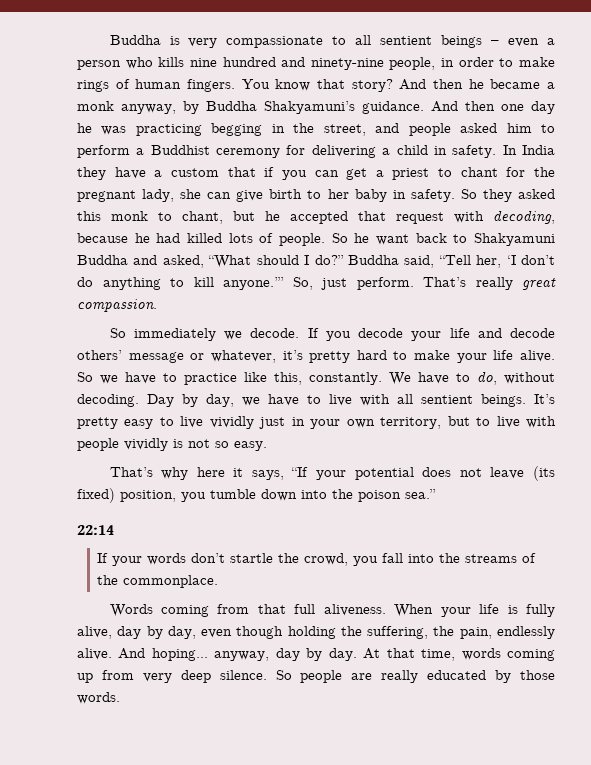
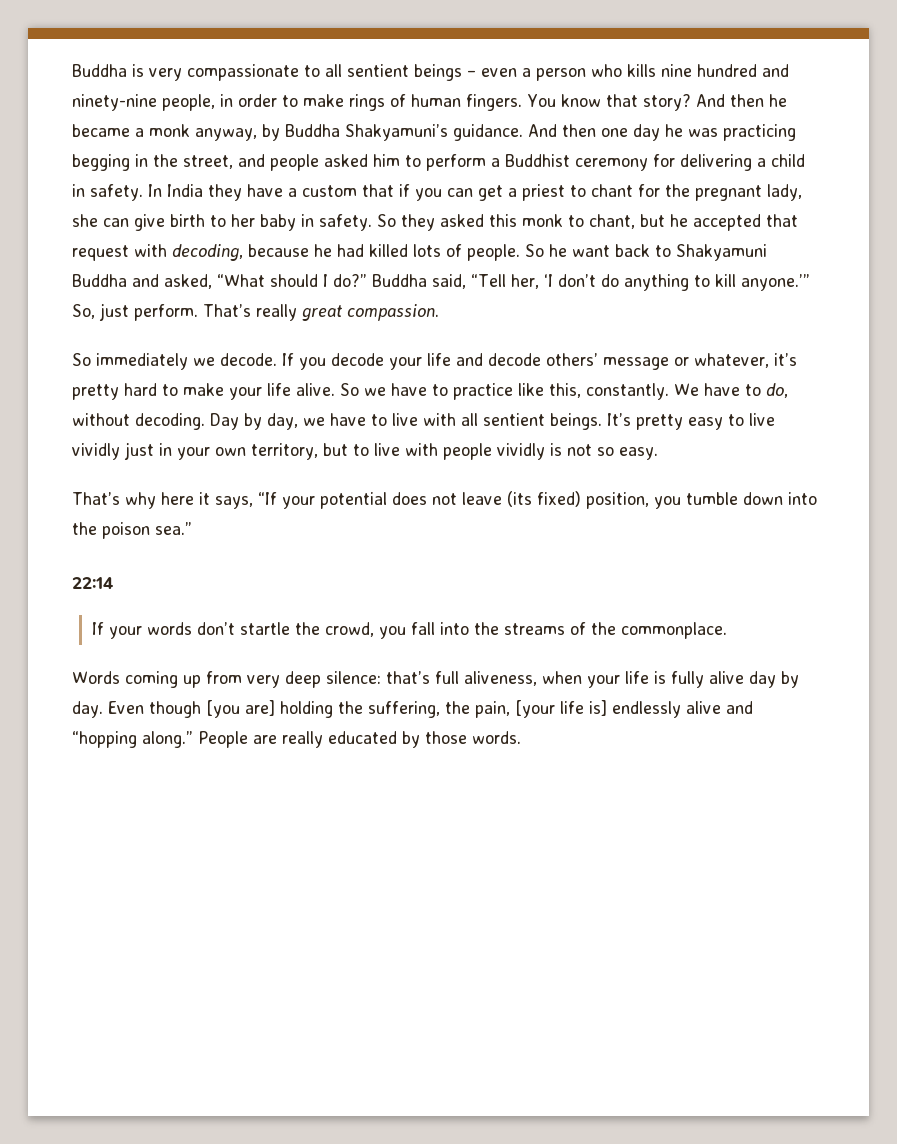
- Words coming from that full aliveness. When your life is fully alive, day by day, even though holding the suffering, the pain, endlessly alive. And hoping... anyway, day by day. At that time, words coming up from very deep silence. So people are really educated by those words.
+ Words coming up from very deep silence: that’s full aliveness, when your life is fully alive day by day. Even though [you are] holding the suffering, the pain, [your life is] endlessly alive and “hopping along.” People are really educated by those words.

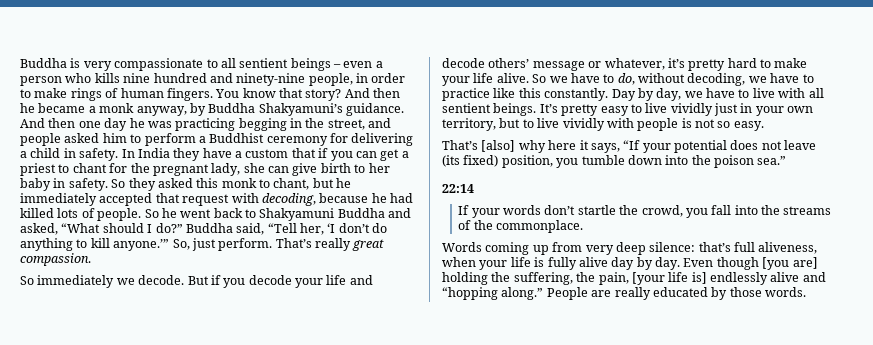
- So they asked this monk to chant, but he accepted that request with decoding, because he had killed lots of people.
+ So they asked this monk to chant, but he immediately accepted that request with decoding, because he had killed lots of people.
- So he want back to Shakyamuni Buddha and asked, “What should I do?”
+ So he went back to Shakyamuni Buddha and asked, “What should I do?”
- If you decode your life and decode others’ message or whatever, it’s pretty hard to make your life alive.
+ But if you decode your life and decode others’ message or whatever, it’s pretty hard to make your life alive.
- So we have to practice like this, constantly. We have to do, without decoding.
+ So we have to do, without decoding, we have to practice like this constantly.
- It’s pretty easy to live vividly just in your own territory, but to live with people vividly is not so easy.
+ It’s pretty easy to live vividly just in your own territory, but to live vividly with people is not so easy.
- That’s why here it says, “If your potential does not leave (its fixed) position, you tumble down into the poison sea.”
+ That’s [also] why here it says, “If your potential does not leave (its fixed) position, you tumble down into the poison sea.”

